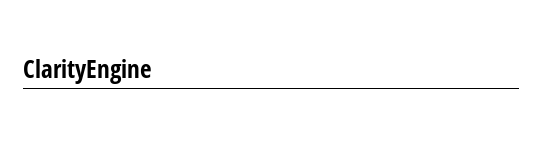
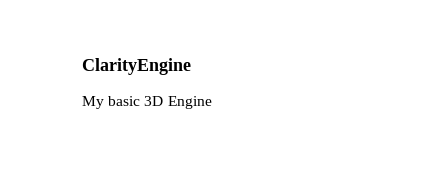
+ My basic 3D Engine

